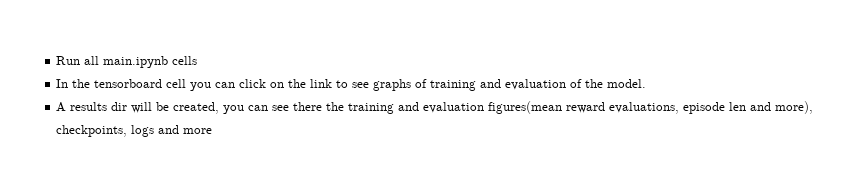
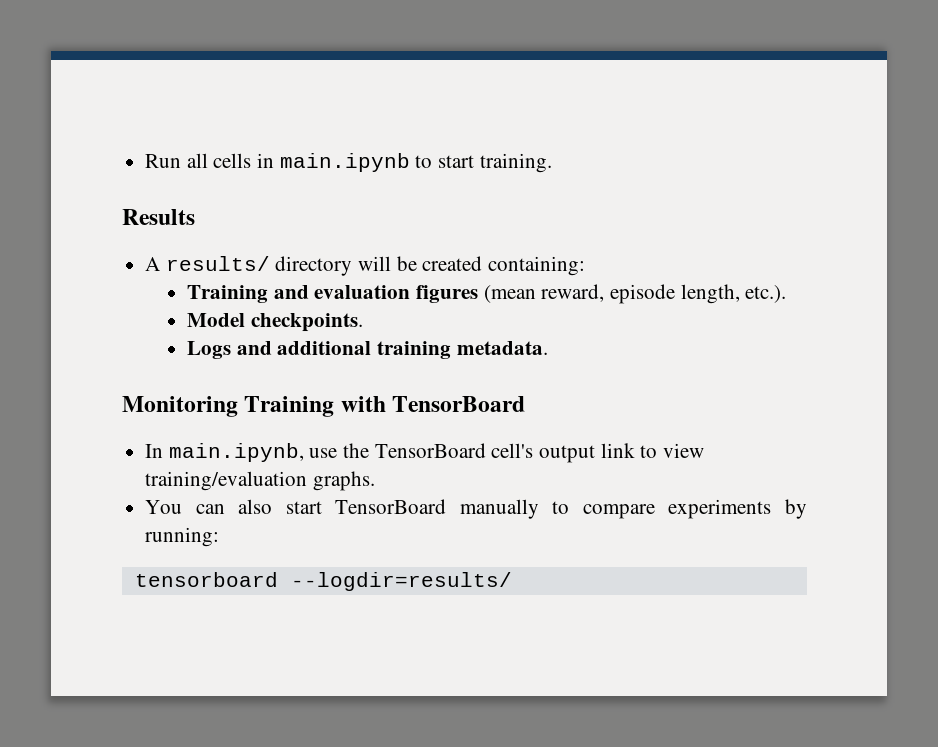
- Run all main.ipynb cells
- In the tensorboard cell you can click on the link to see graphs of training and evaluation of the model.
- A results dir will be created, you can see there the training and evaluation figures(mean reward evaluations, episode len and more), checkpoints, logs and more
+ Run all cells in main.ipynb to start training.
+ Results
+ A results/ directory will be created containing:
+ Training and evaluation figures (mean reward, episode length, etc.).
+ Model checkpoints.
+ Logs and additional training metadata.
+ Monitoring Training with TensorBoard
+ In main.ipynb, use the TensorBoard cell's output link to view training/evaluation graphs.
+ You can also start TensorBoard manually to compare experiments by running:
+ tensorboard --logdir=results/

